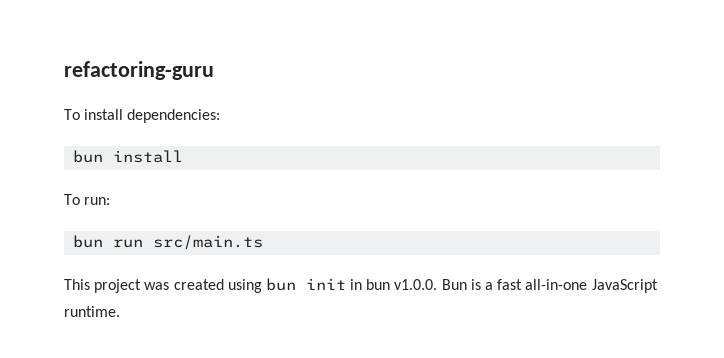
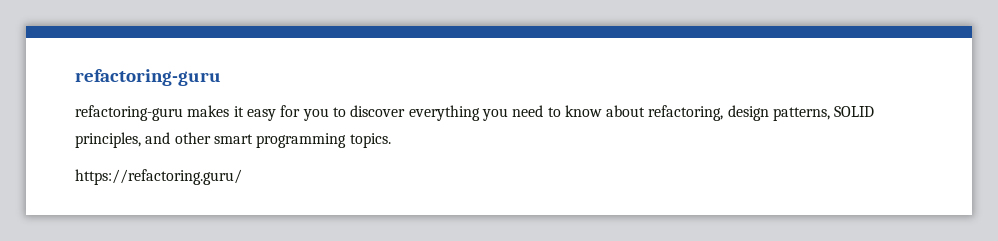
- To install dependencies:
- bun install
- To run:
- bun run src/main.ts
- This project was created using bun init in bun v1.0.0. Bun is a fast all-in-one JavaScript runtime.
+ refactoring-guru makes it easy for you to discover everything you need to know about refactoring, design patterns, SOLID principles, and other smart programming topics.
+ https://refactoring.guru/

